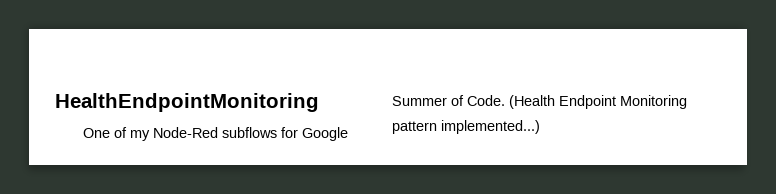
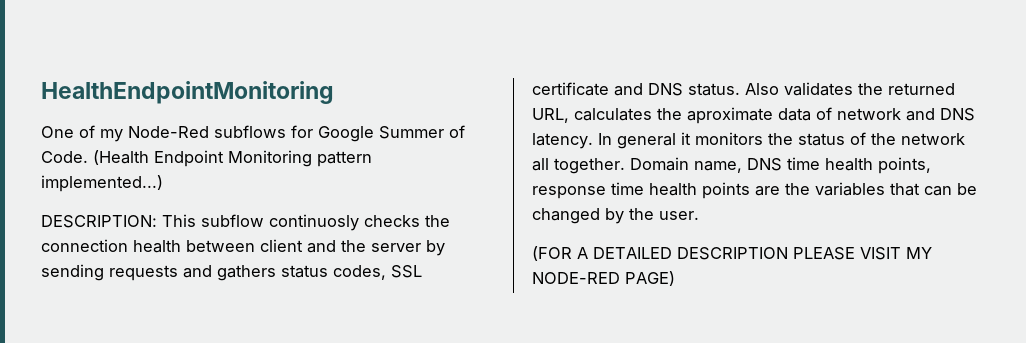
+ DESCRIPTION: This subflow continuosly checks the connection health between client and the server by sending requests and gathers status codes, SSL certificate and DNS status. Also validates the returned URL, calculates the aproximate data of network and DNS latency. In general it monitors the status of the network all together. Domain name, DNS time health points, response time health points are the variables that can be changed by the user.
+ (FOR A DETAILED DESCRIPTION PLEASE VISIT MY NODE-RED PAGE)

